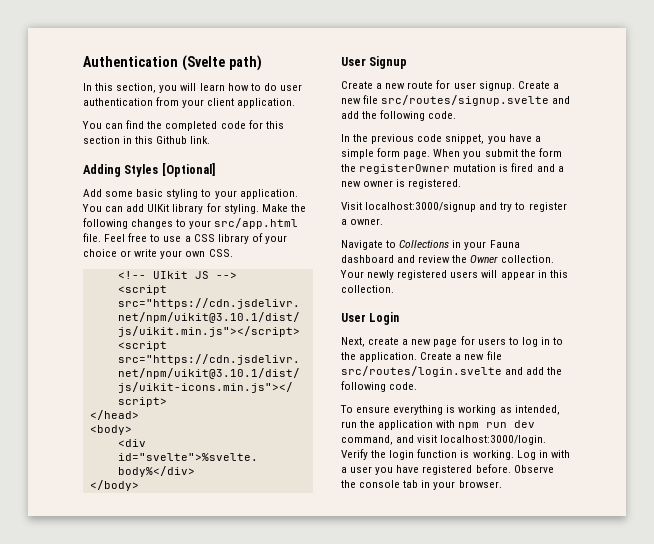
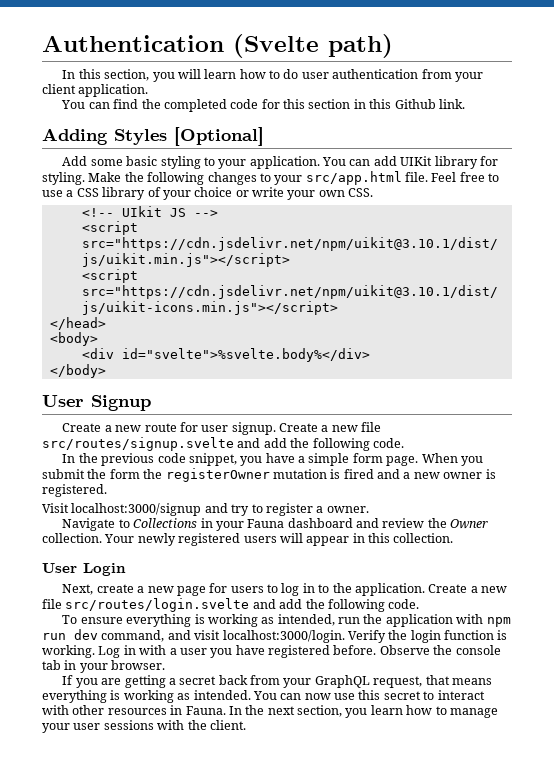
+ If you are getting a secret back from your GraphQL request, that means everything is working as intended. You can now use this secret to interact with other resources in Fauna. In the next section, you learn how to manage your user sessions with the client.

